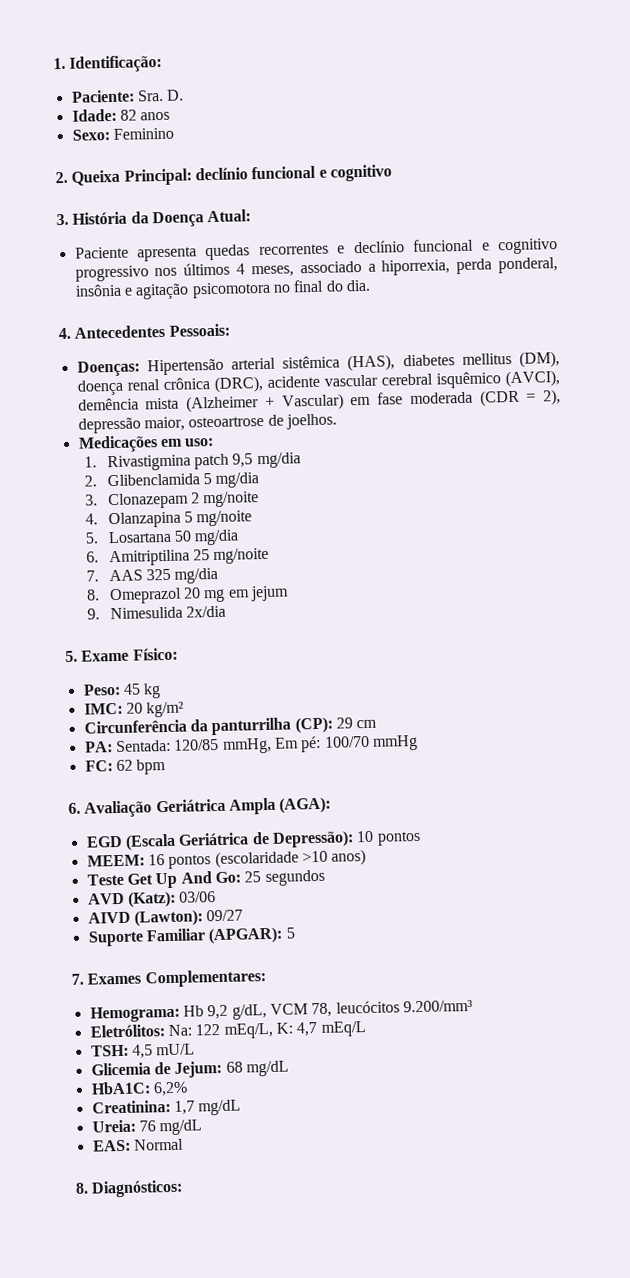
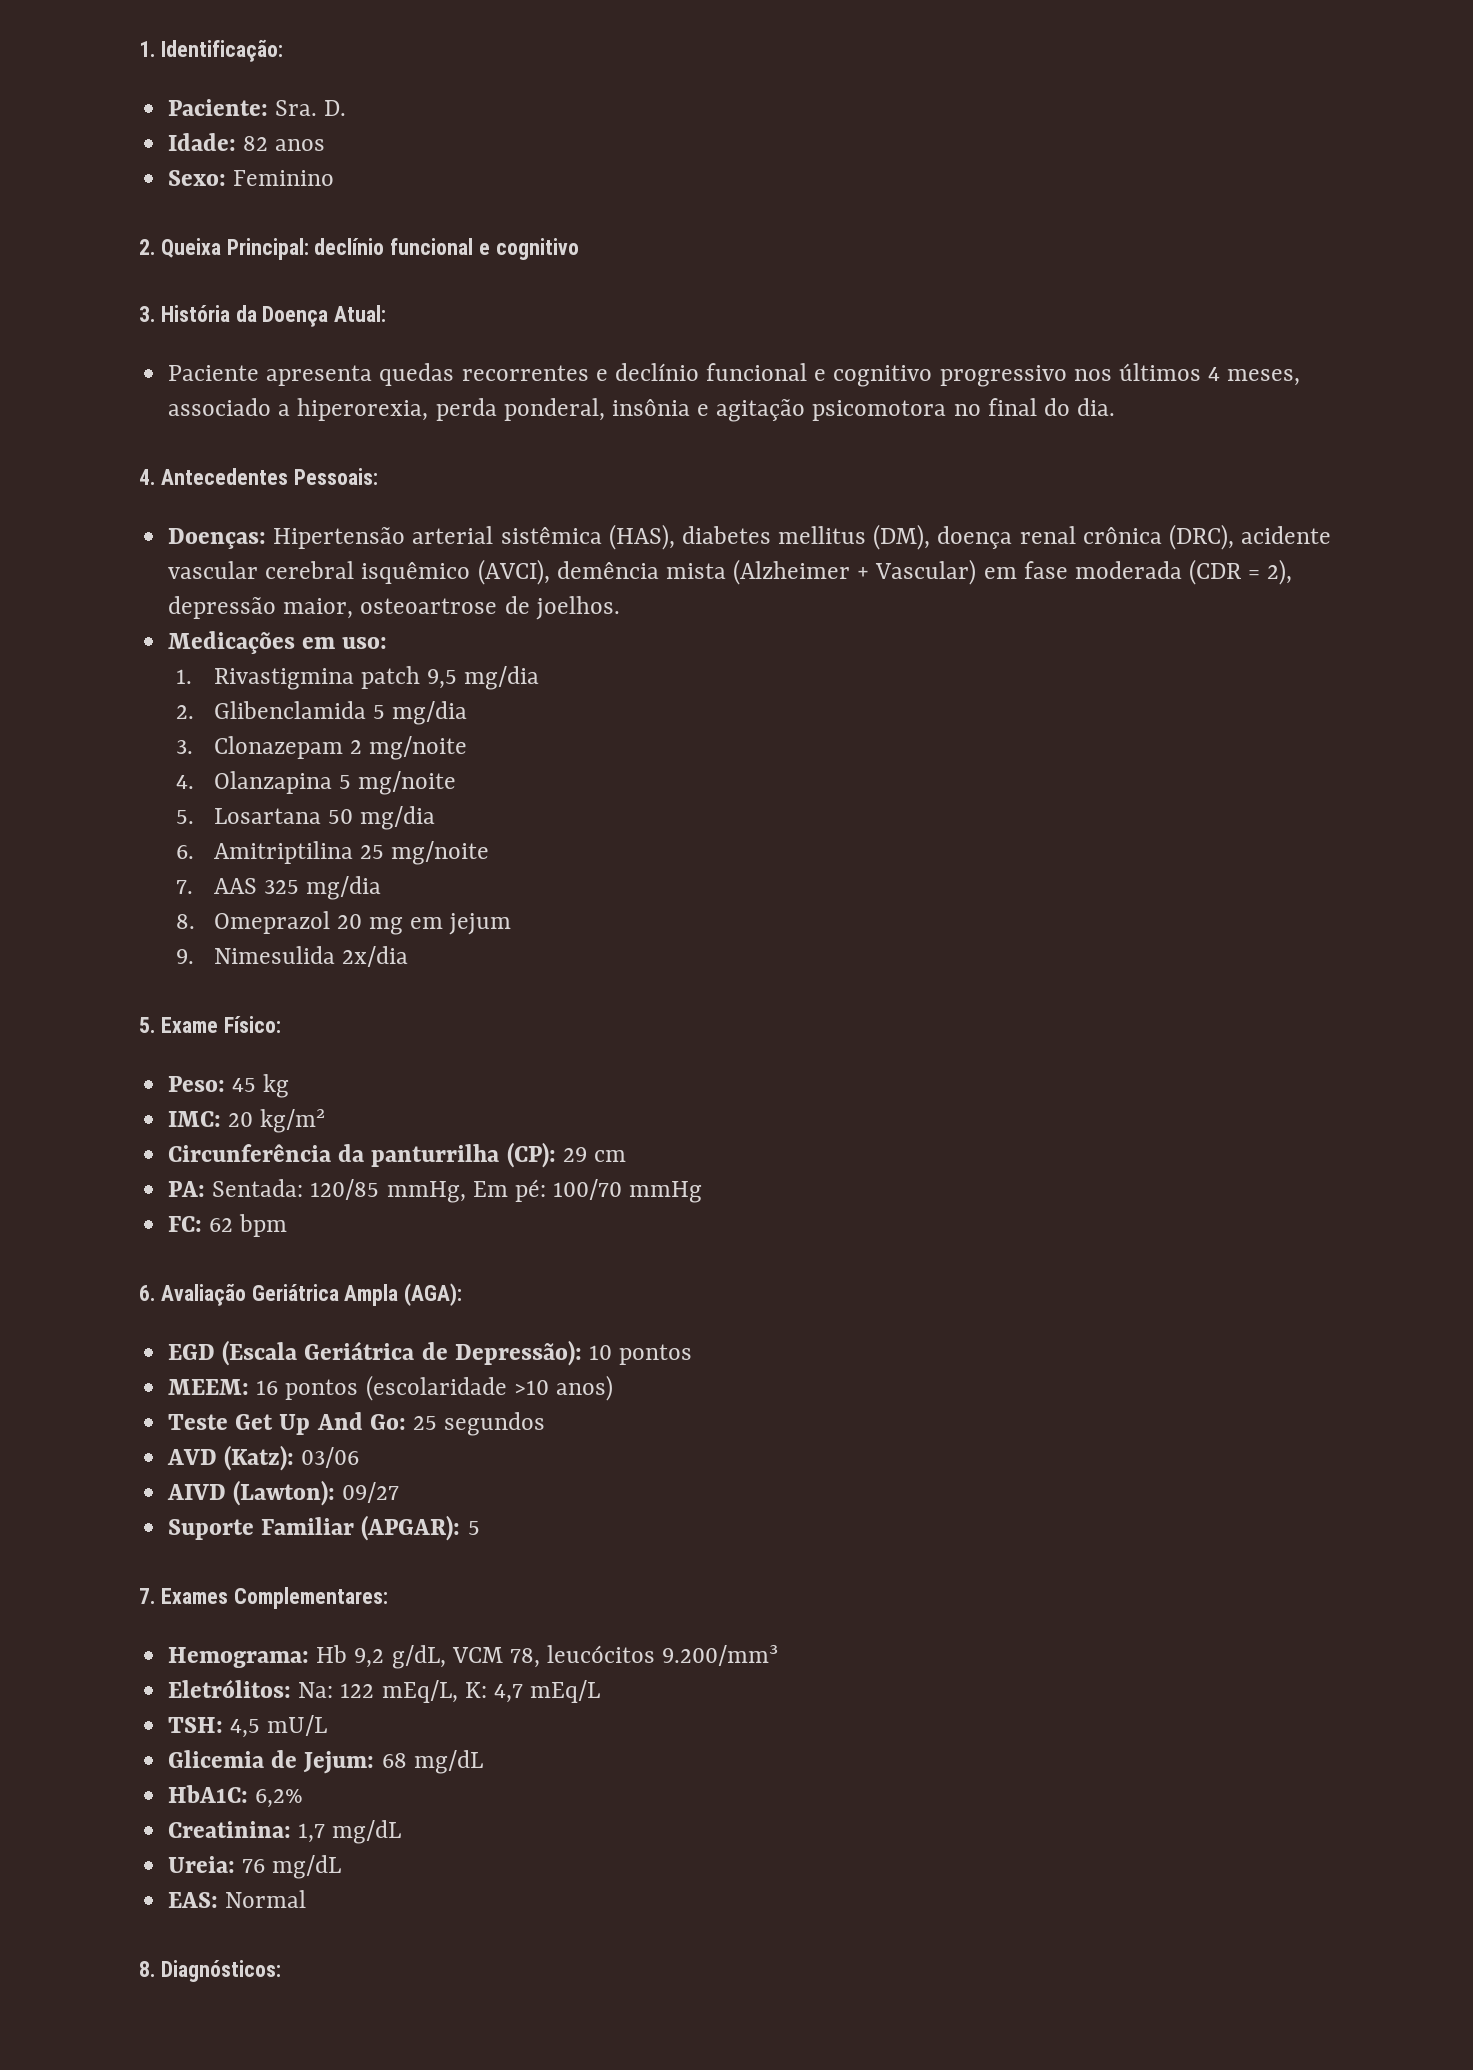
- Paciente apresenta quedas recorrentes e declínio funcional e cognitivo progressivo nos últimos 4 meses, associado a hiporrexia, perda ponderal, insônia e agitação psicomotora no final do dia.
+ Paciente apresenta quedas recorrentes e declínio funcional e cognitivo progressivo nos últimos 4 meses, associado a hiperorexia, perda ponderal, insônia e agitação psicomotora no final do dia.

